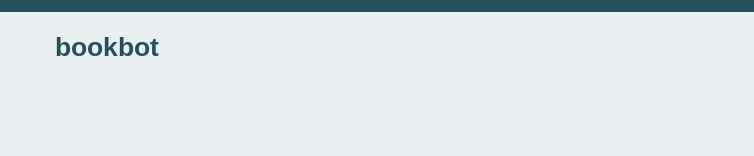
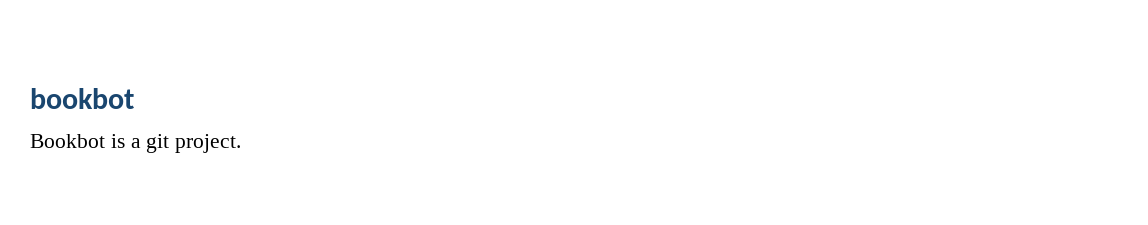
+ Bookbot is a git project.

